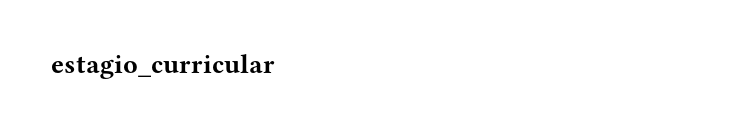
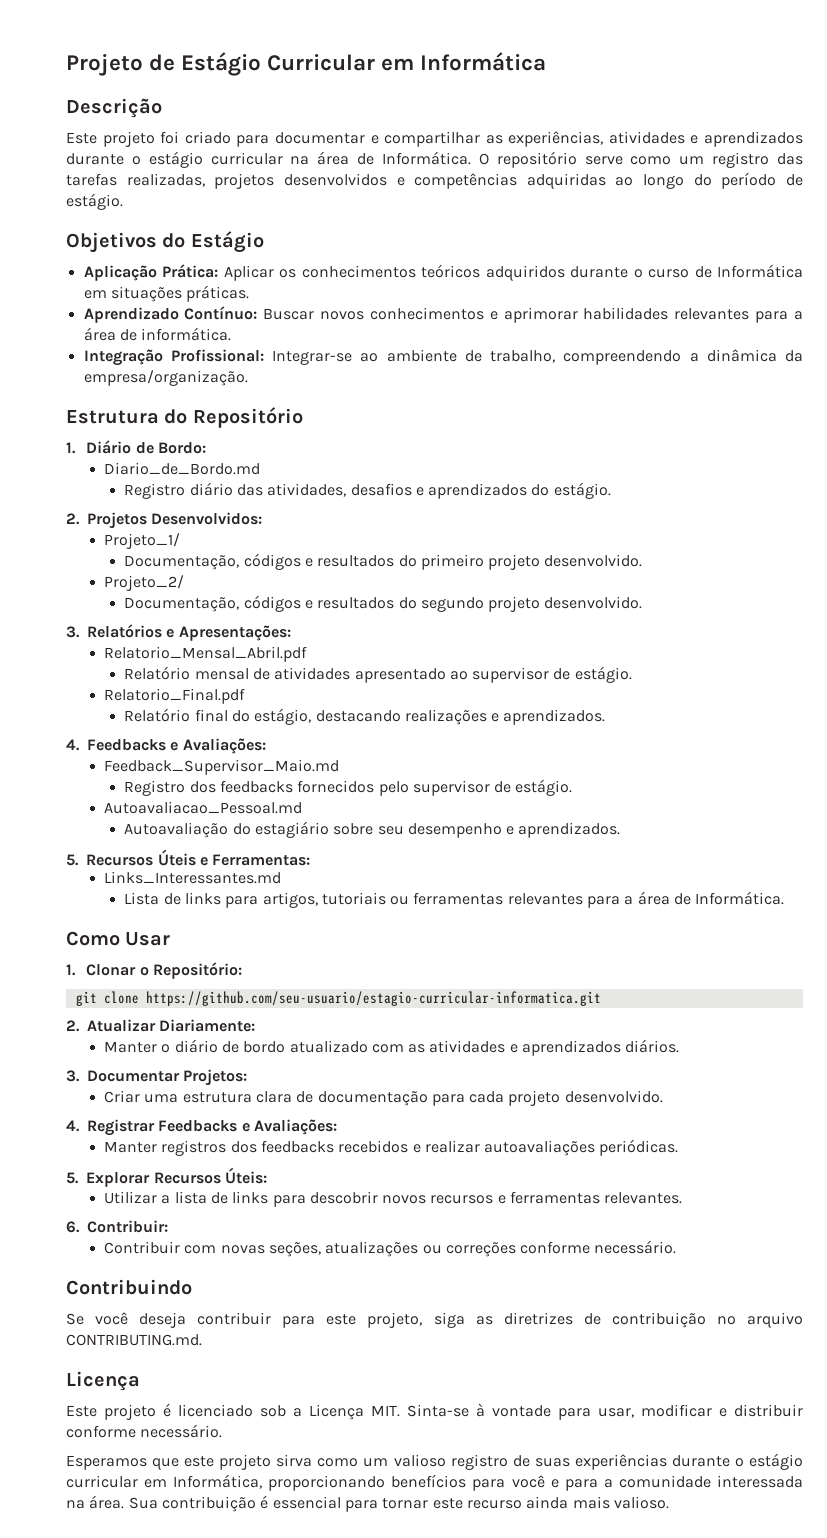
- estagio_curricular
+ Projeto de Estágio Curricular em Informática
+ Descrição
+ Este projeto foi criado para documentar e compartilhar as experiências, atividades e aprendizados durante o estágio curricular na área de Informática. O repositório serve como um registro das tarefas realizadas, projetos desenvolvidos e competências adquiridas ao longo do período de estágio.
+ Objetivos do Estágio
+ Aplicação Prática: Aplicar os conhecimentos teóricos adquiridos durante o curso de Informática em situações práticas.
+ Aprendizado Contínuo: Buscar novos conhecimentos e aprimorar habilidades relevantes para a área de informática.
+ Integração Profissional: Integrar-se ao ambiente de trabalho, compreendendo a dinâmica da empresa/organização.
+ Estrutura do Repositório
+ 1. Diário de Bordo:
+ Diario_de_Bordo.md
+ Registro diário das atividades, desafios e aprendizados do estágio.
+ 2. Projetos Desenvolvidos:
+ Projeto_1/
+ Documentação, códigos e resultados do primeiro projeto desenvolvido.
+ Projeto_2/
+ Documentação, códigos e resultados do segundo projeto desenvolvido.
+ 3. Relatórios e Apresentações:
+ Relatorio_Mensal_Abril.pdf
+ Relatório mensal de atividades apresentado ao supervisor de estágio.
+ Relatorio_Final.pdf
+ Relatório final do estágio, destacando realizações e aprendizados.
+ 4. Feedbacks e Avaliações:
+ Feedback_Supervisor_Maio.md
+ Registro dos feedbacks fornecidos pelo supervisor de estágio.
+ Autoavaliacao_Pessoal.md
+ Autoavaliação do estagiário sobre seu desempenho e aprendizados.
+ 5. Recursos Úteis e Ferramentas:
+ Links_Interessantes.md
+ Lista de links para artigos, tutoriais ou ferramentas relevantes para a área de Informática.
+ Como Usar
+ 1. Clonar o Repositório:
+ git clone https://github.com/seu-usuario/estagio-curricular-informatica.git
+ 2. Atualizar Diariamente:
+ Manter o diário de bordo atualizado com as atividades e aprendizados diários.
+ 3. Documentar Projetos:
+ Criar uma estrutura clara de documentação para cada projeto desenvolvido.
+ 4. Registrar Feedbacks e Avaliações:
+ Manter registros dos feedbacks recebidos e realizar autoavaliações periódicas.
+ 5. Explorar Recursos Úteis:
+ Utilizar a lista de links para descobrir novos recursos e ferramentas relevantes.
+ 6. Contribuir:
+ Contribuir com novas seções, atualizações ou correções conforme necessário.
+ Contribuindo
+ Se você deseja contribuir para este projeto, siga as diretrizes de contribuição no arquivo CONTRIBUTING.md.
+ Licença
+ Este projeto é licenciado sob a Licença MIT. Sinta-se à vontade para usar, modificar e distribuir conforme necessário.
+ Esperamos que este projeto sirva como um valioso registro de suas experiências durante o estágio curricular em Informática, proporcionando benefícios para você e para a comunidade interessada na área. Sua contribuição é essencial para tornar este recurso ainda mais valioso.

